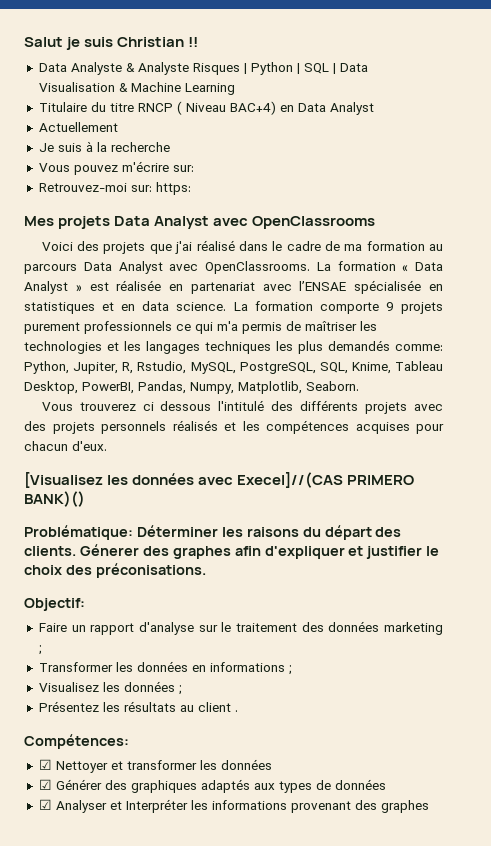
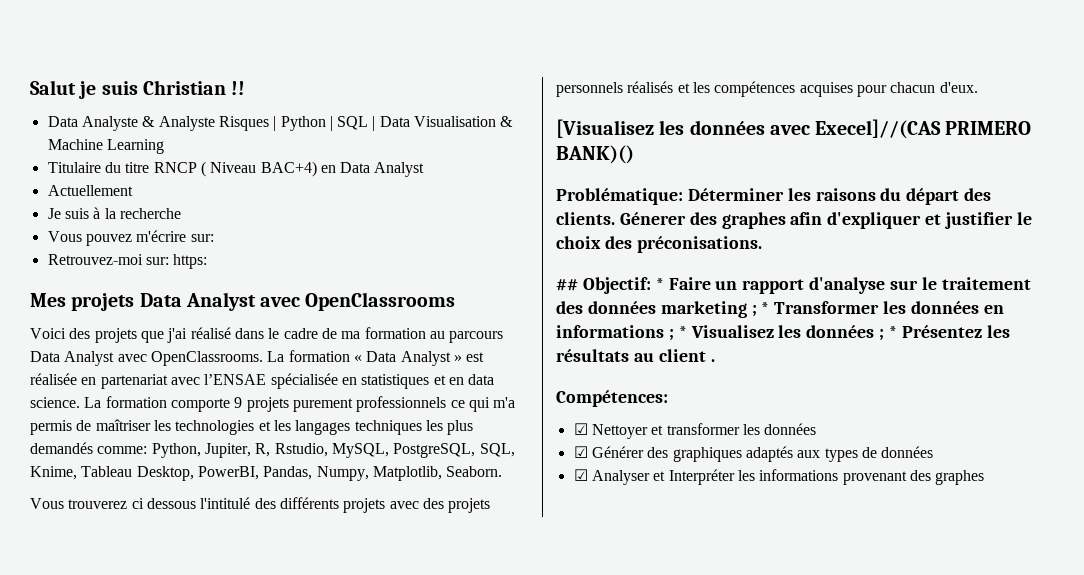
- Objectif:
- Faire un rapport d'analyse sur le traitement des données marketing ;
- Transformer les données en informations ;
- Visualisez les données ;
- Présentez les résultats au client .
+ ## Objectif: * Faire un rapport d'analyse sur le traitement des données marketing ; * Transformer les données en informations ; * Visualisez les données ; * Présentez les résultats au client .

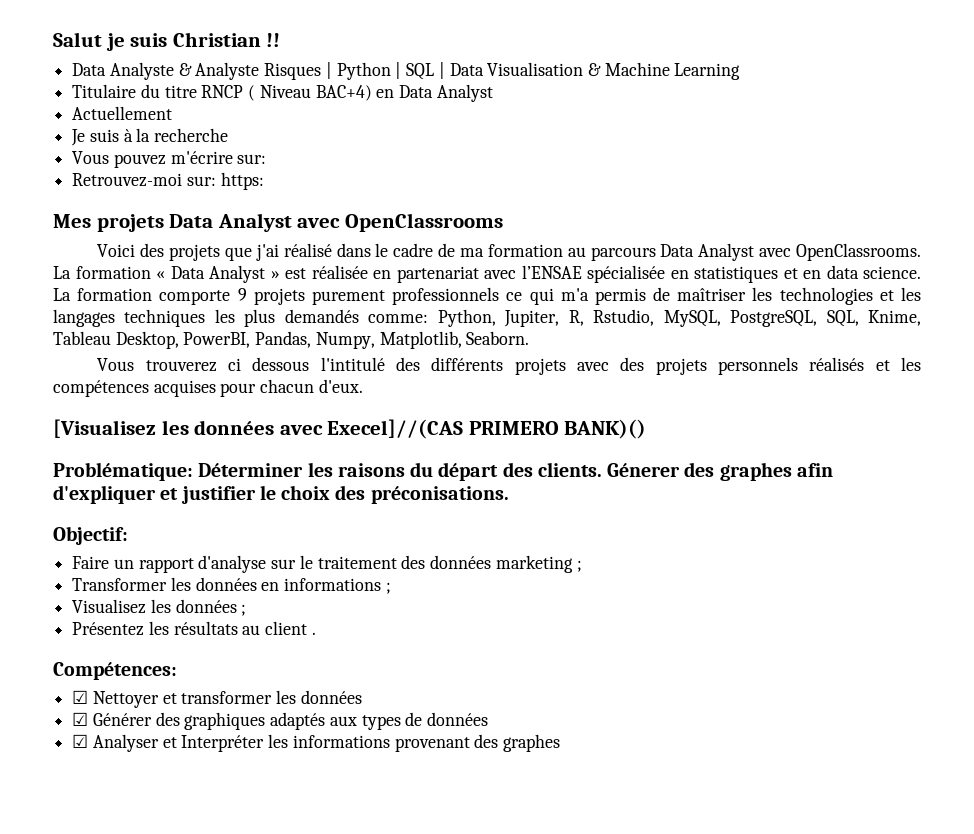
- ## Objectif: * Faire un rapport d'analyse sur le traitement des données marketing ; * Transformer les données en informations ; * Visualisez les données ; * Présentez les résultats au client .
+ Objectif:
+ Faire un rapport d'analyse sur le traitement des données marketing ;
+ Transformer les données en informations ;
+ Visualisez les données ;
+ Présentez les résultats au client .

